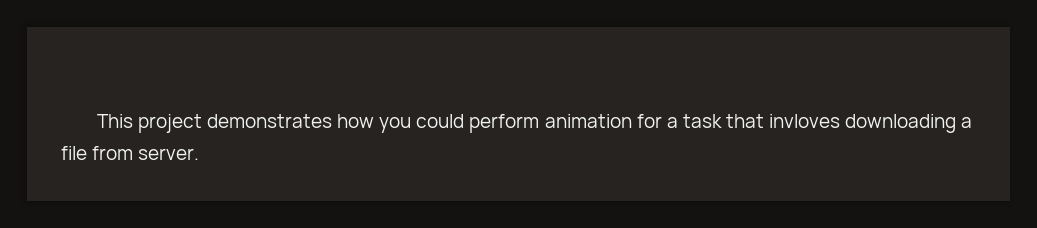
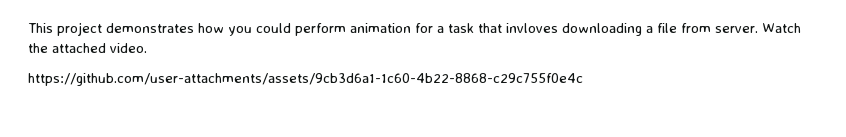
+ Watch the attached video.
+ https://github.com/user-attachments/assets/9cb3d6a1-1c60-4b22-8868-c29c755f0e4c

